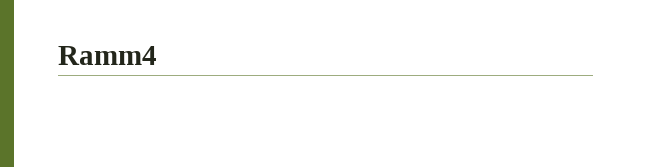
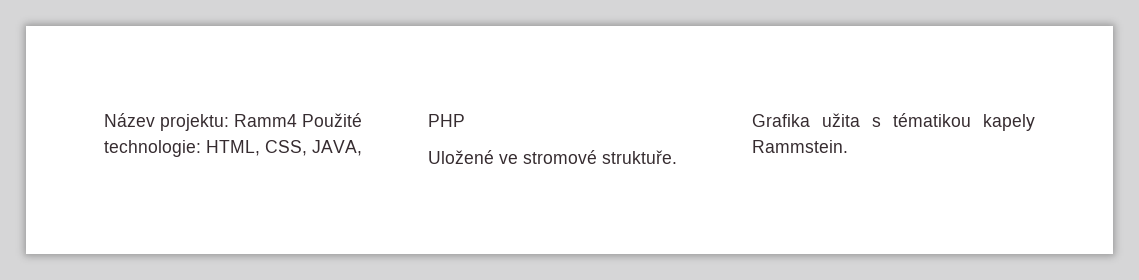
- Ramm4
+ Název projektu: Ramm4 Použité technologie: HTML, CSS, JAVA, PHP
+ Uložené ve stromové struktuře. Grafika užita s tématikou kapely Rammstein.

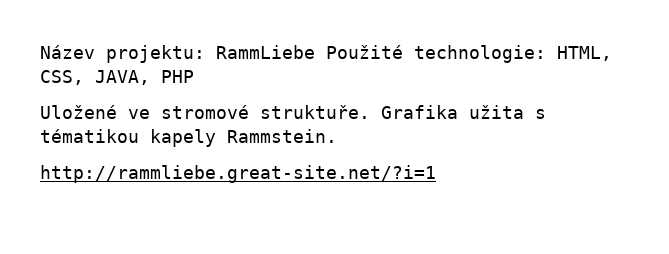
- Název projektu: Ramm4 Použité technologie: HTML, CSS, JAVA, PHP
+ Název projektu: RammLiebe Použité technologie: HTML, CSS, JAVA, PHP
+ http://rammliebe.great-site.net/?i=1

